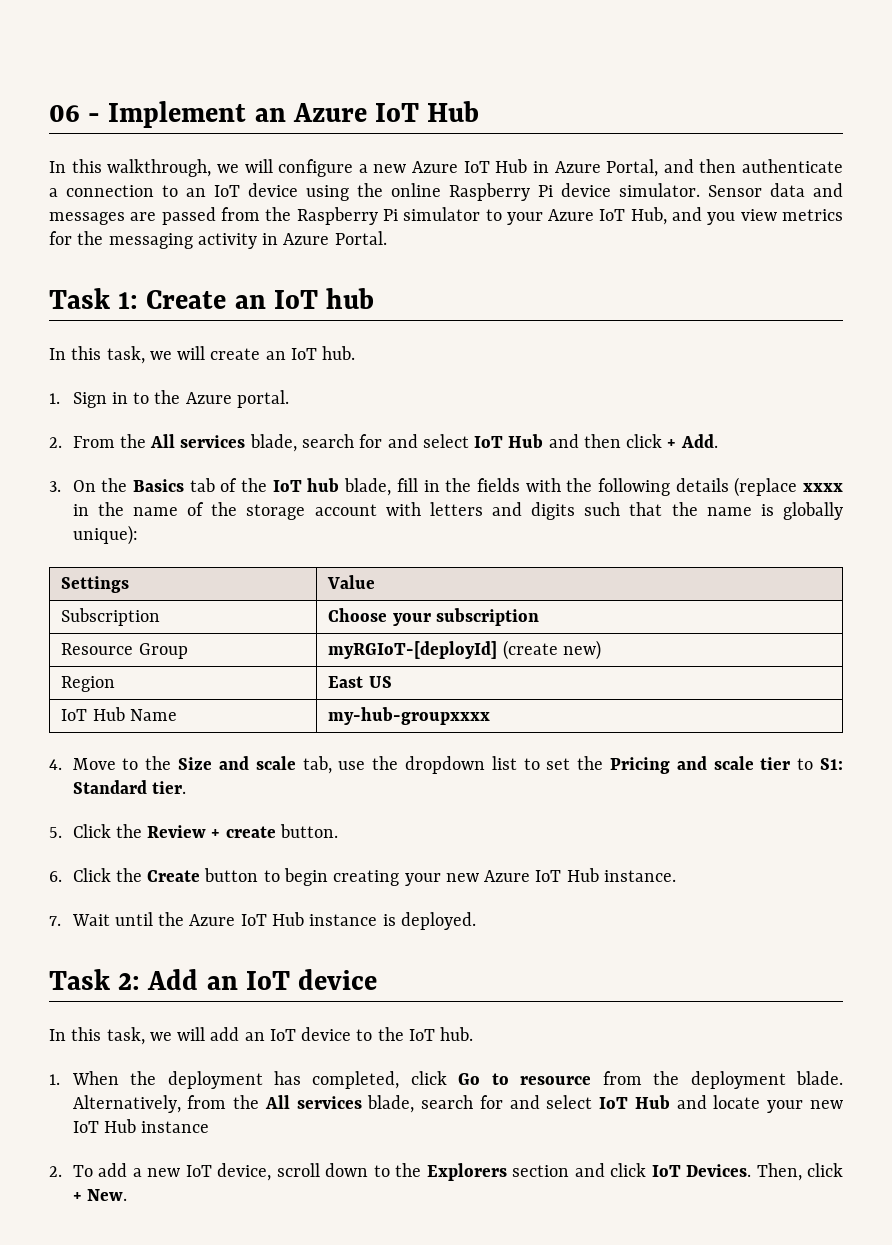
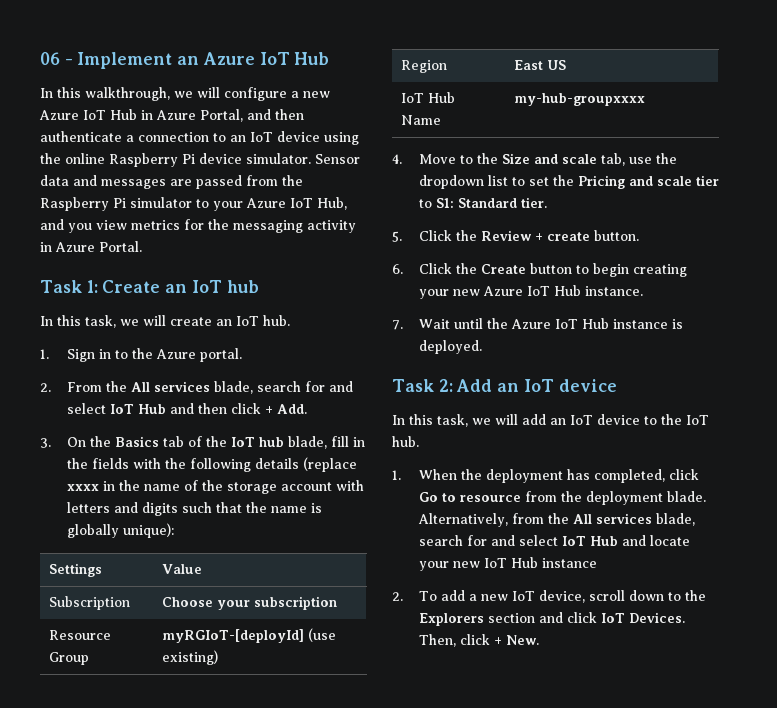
- Resource Group | myRGIoT-[deployId] (create new)
+ Resource Group | myRGIoT-[deployId] (use existing)

